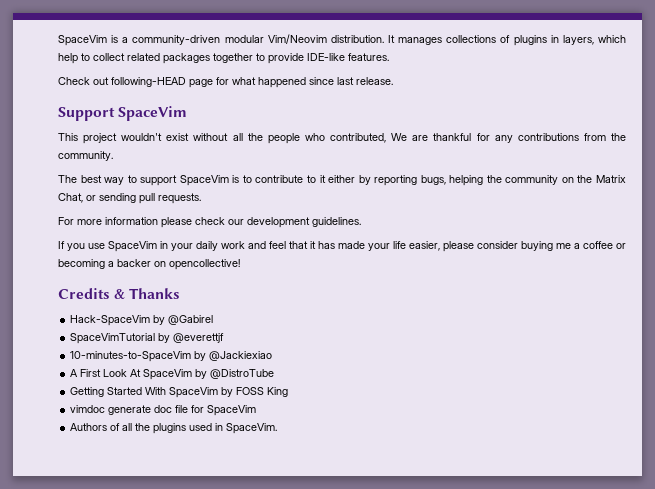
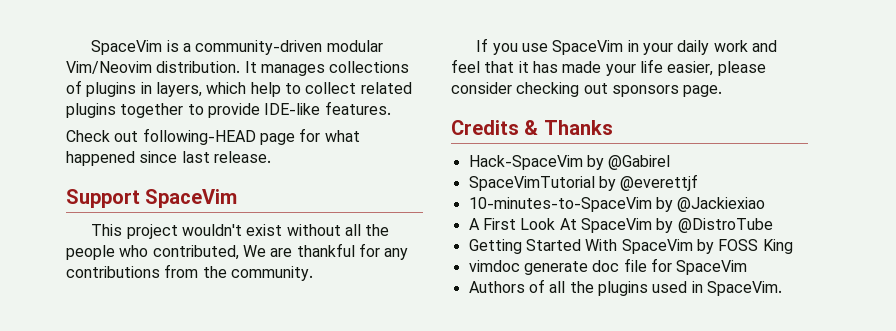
- It manages collections of plugins in layers, which help to collect related packages together to provide IDE-like features.
+ It manages collections of plugins in layers, which help to collect related plugins together to provide IDE-like features.
- The best way to support SpaceVim is to contribute to it either by reporting bugs, helping the community on the Matrix Chat, or sending pull requests.
- For more information please check our development guidelines.
- If you use SpaceVim in your daily work and feel that it has made your life easier, please consider buying me a coffee or becoming a backer on opencollective!
+ If you use SpaceVim in your daily work and feel that it has made your life easier, please consider checking out sponsors page.

